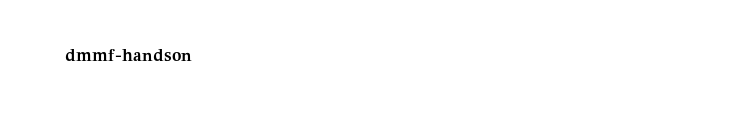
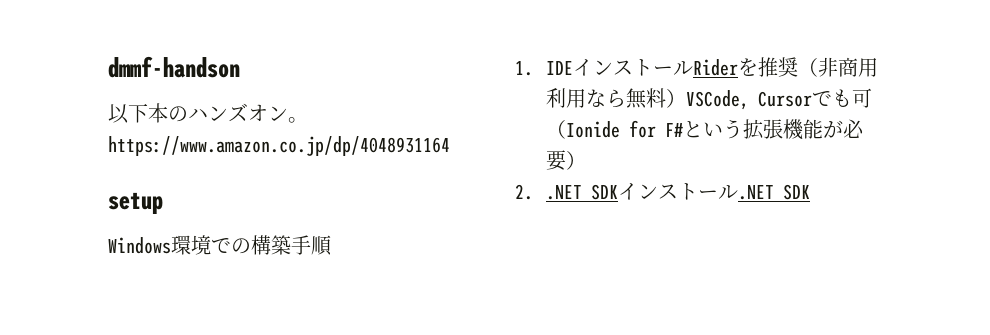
+ 以下本のハンズオン。https://www.amazon.co.jp/dp/4048931164
+ setup
+ Windows環境での構築手順
+ 1. IDEインストールRiderを推奨（非商用利用なら無料）VSCode, Cursorでも可（Ionide for F#という拡張機能が必要）
+ 2. .NET SDKインストール.NET SDK

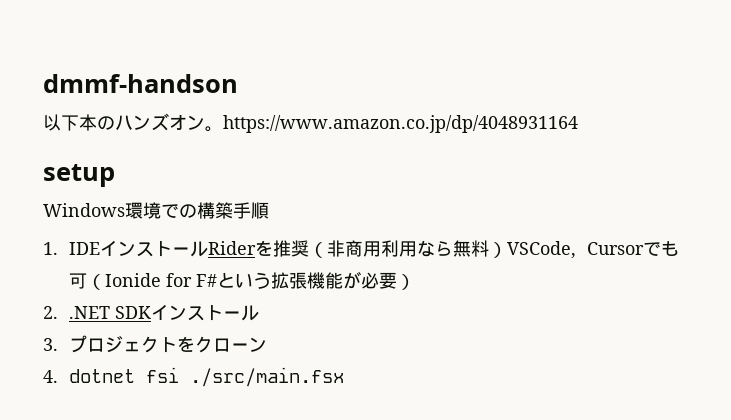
- 2. .NET SDKインストール.NET SDK
+ 2. .NET SDKインストール
+ 3.プロジェクトをクローン
+ 4. dotnet fsi ./src/main.fsx

